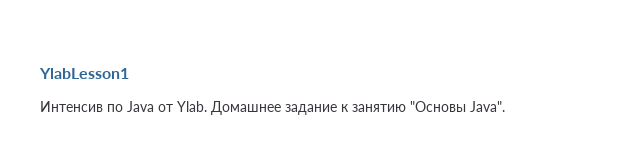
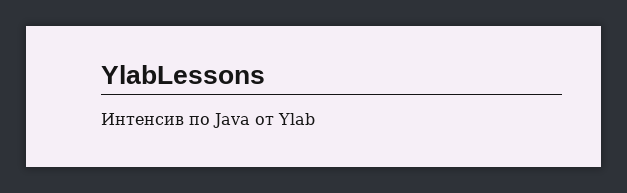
- YlabLesson1
+ YlabLessons
- Интенсив по Java от Ylab. Домашнее задание к занятию "Основы Java".
+ Интенсив по Java от Ylab

